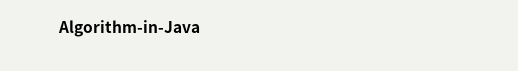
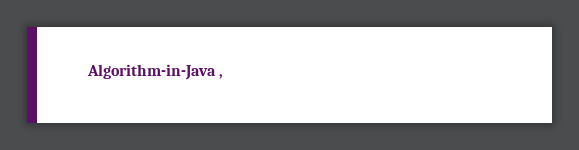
- Algorithm-in-Java
+ Algorithm-in-Java ,

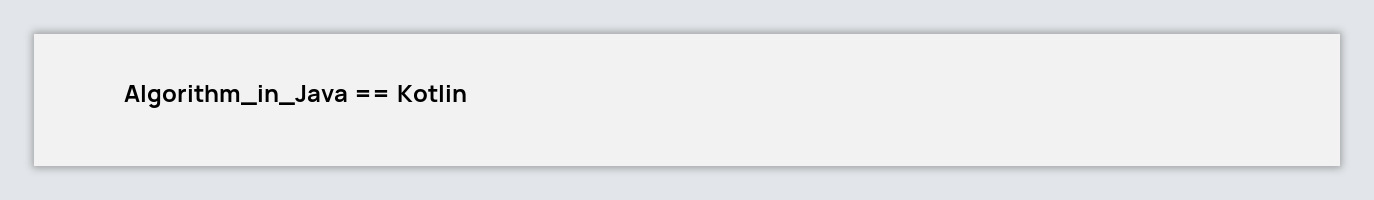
- Algorithm-in-Java ,
+ Algorithm_in_Java == Kotlin

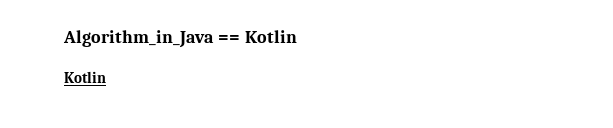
  Algorithm_in_Java == Kotlin
+ Kotlin

